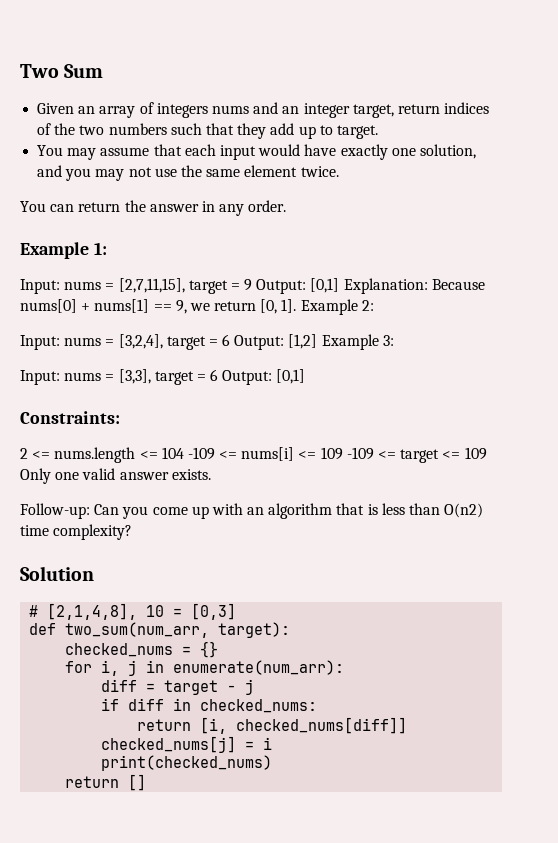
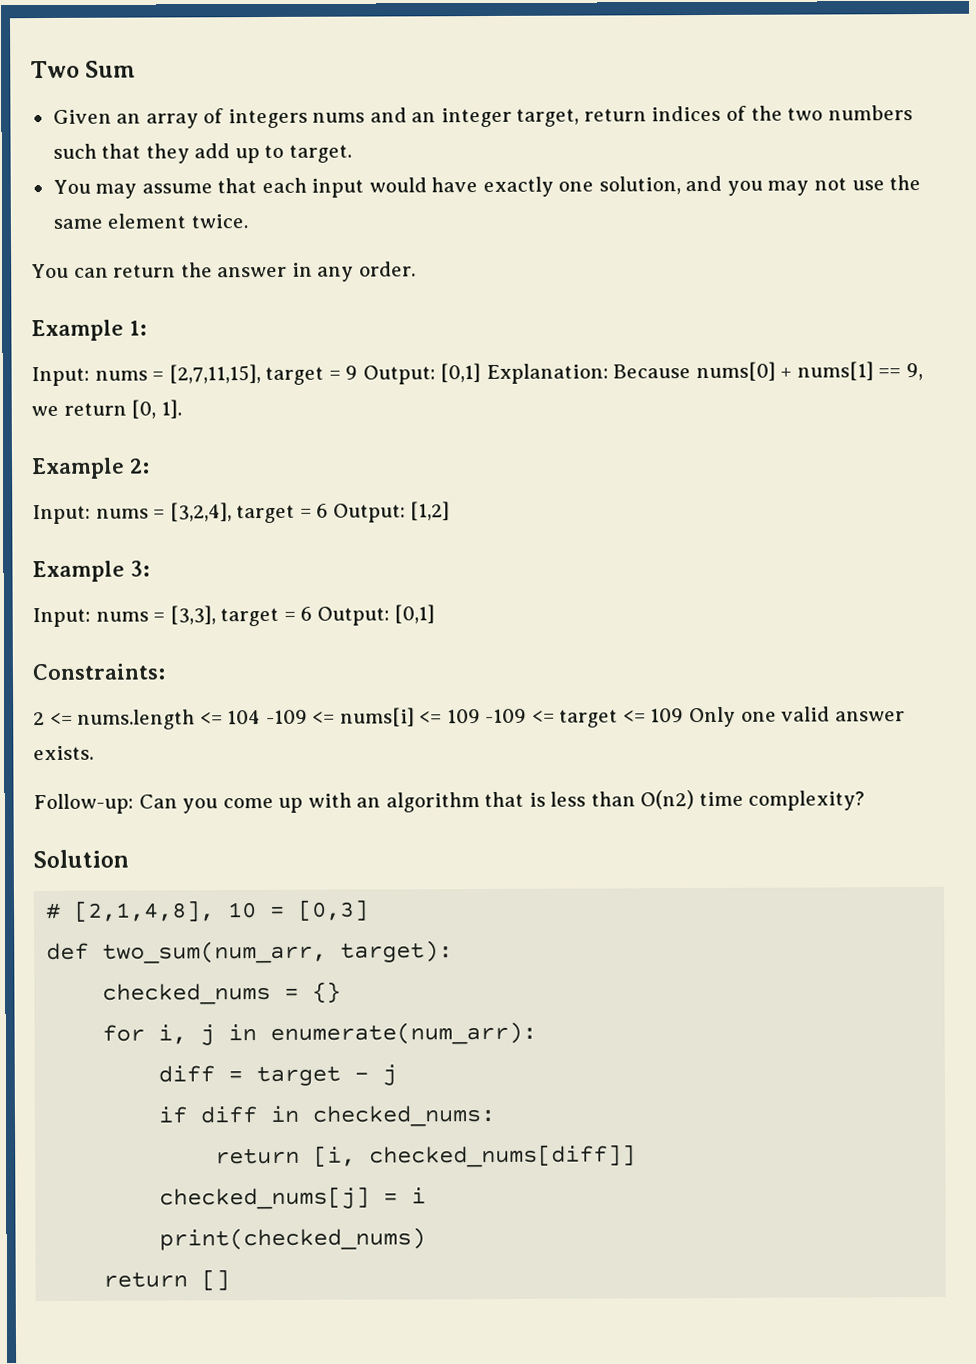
- Input: nums = [2,7,11,15], target = 9 Output: [0,1] Explanation: Because nums[0] + nums[1] == 9, we return [0, 1]. Example 2:
+ Input: nums = [2,7,11,15], target = 9 Output: [0,1] Explanation: Because nums[0] + nums[1] == 9, we return [0, 1].
+ Example 2:
- Input: nums = [3,2,4], target = 6 Output: [1,2] Example 3:
+ Input: nums = [3,2,4], target = 6 Output: [1,2]
+ Example 3:

